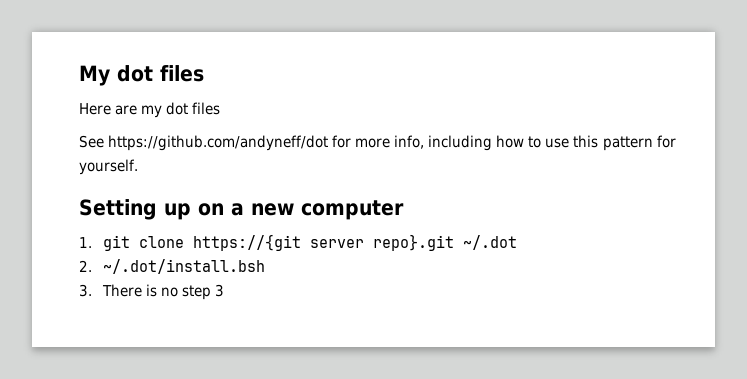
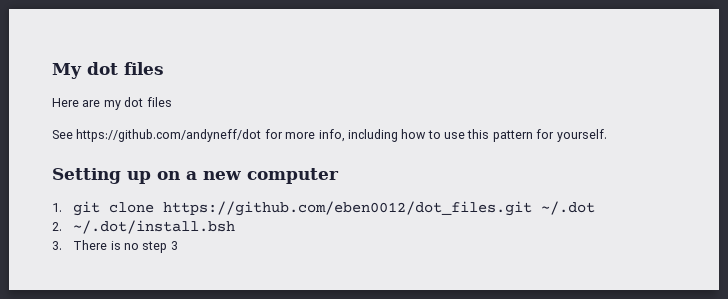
- 1. git clone https://{git server repo}.git ~/.dot
+ 1. git clone https://github.com/eben0012/dot_files.git ~/.dot

